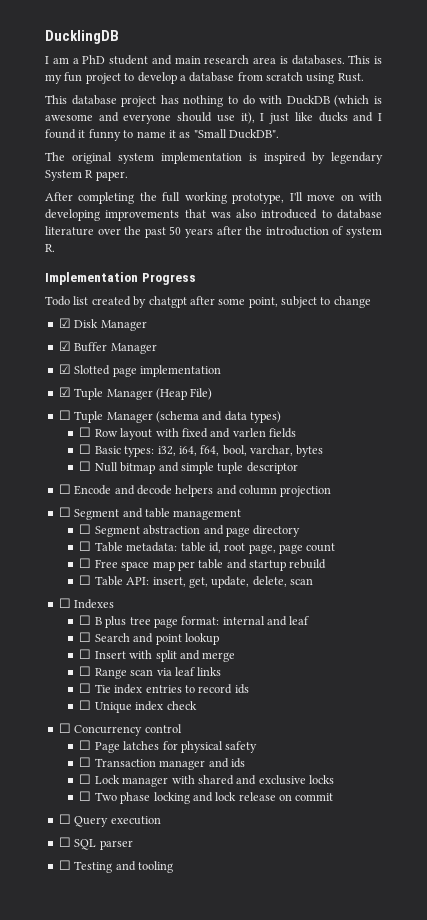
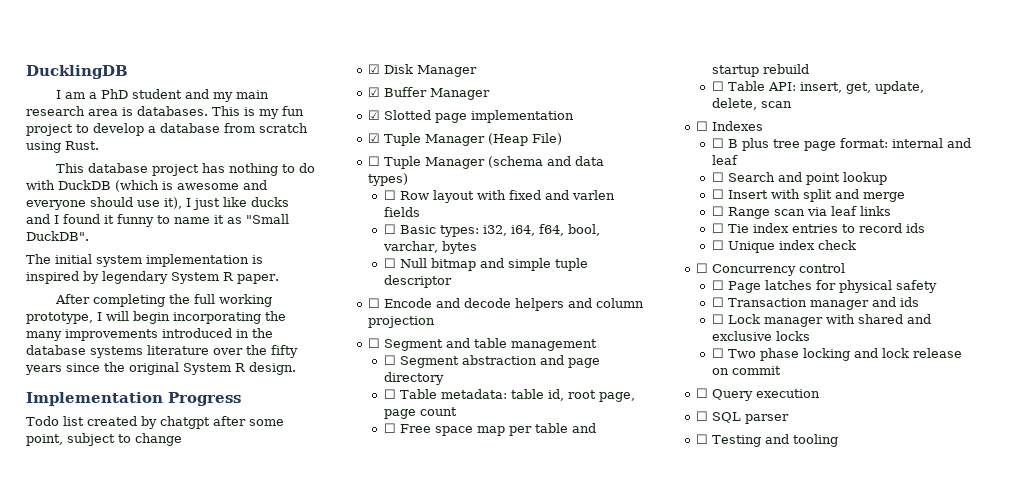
- I am a PhD student and main research area is databases.
+ I am a PhD student and my main research area is databases.
- The original system implementation is inspired by legendary System R paper.
+ The initial system implementation is inspired by legendary System R paper.
- After completing the full working prototype, I'll move on with developing improvements that was also introduced to database literature over the past 50 years after the introduction of system R.
+ After completing the full working prototype, I will begin incorporating the many improvements introduced in the database systems literature over the fifty years since the original System R design.

